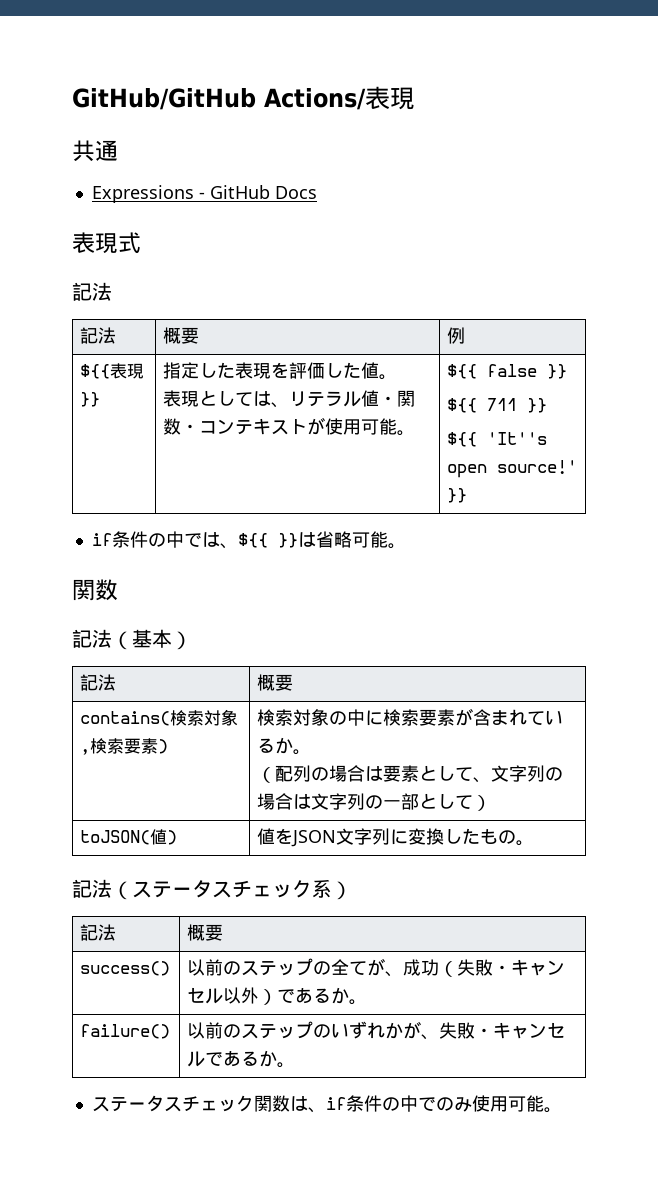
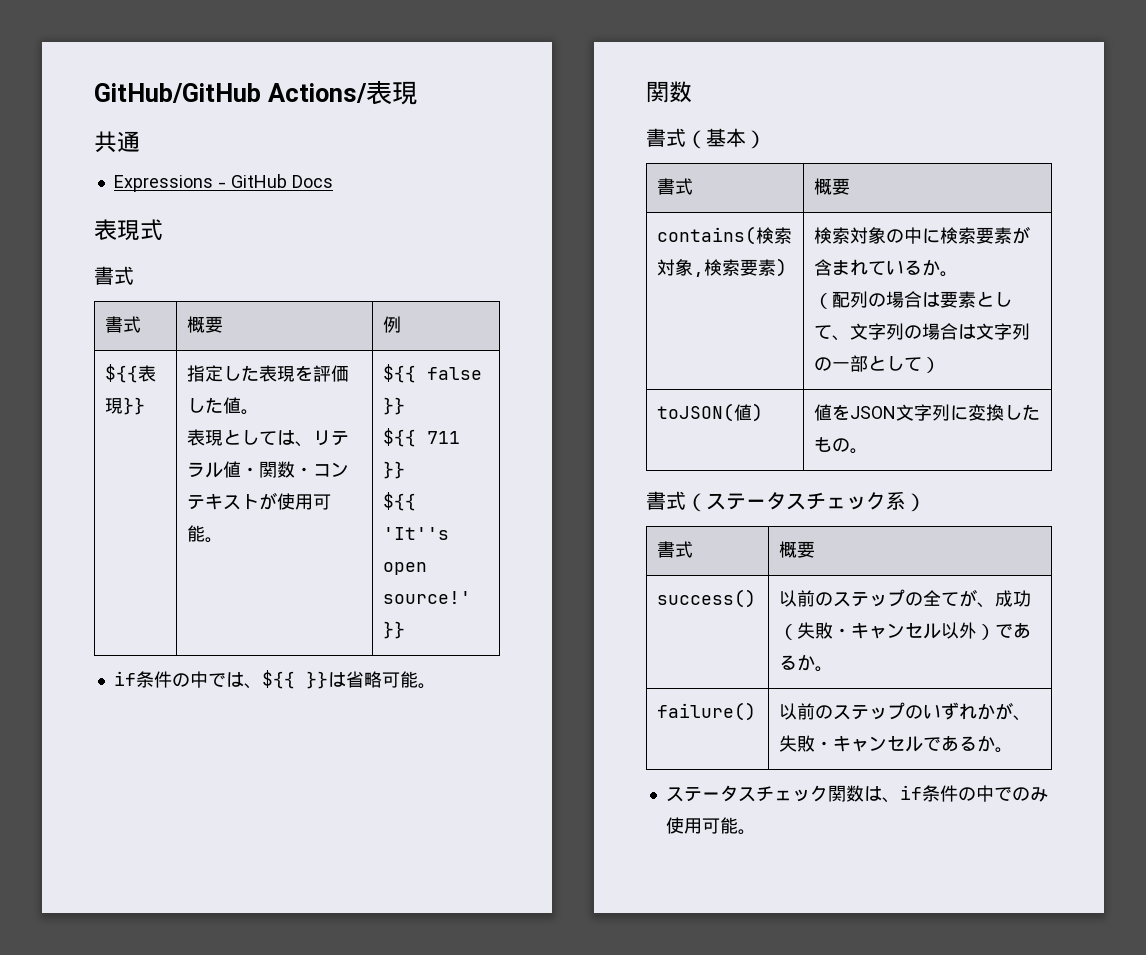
  表現式
- 記法
- 記法 | 概要 | 例
+ 書式
+ 書式 | 概要 | 例
- 記法（基本）
- 記法 | 概要
+ 書式（基本）
+ 書式 | 概要
- 記法（ステータスチェック系）
- 記法 | 概要
+ 書式（ステータスチェック系）
+ 書式 | 概要

